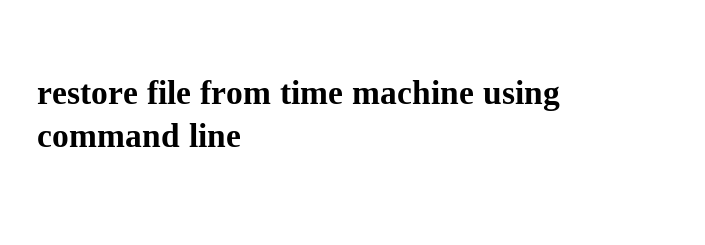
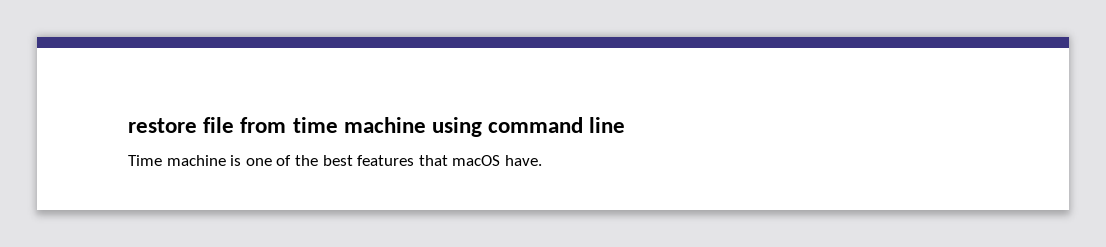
+ Time machine is one of the best features that macOS have.

